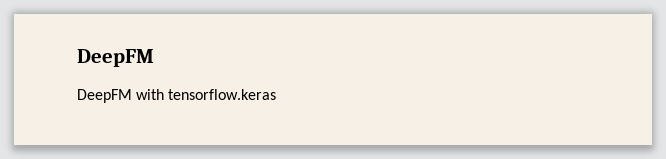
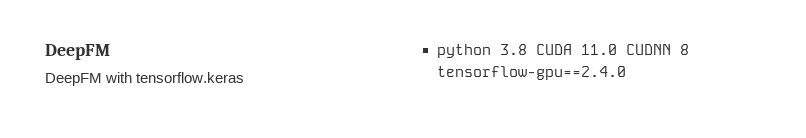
+ python 3.8 CUDA 11.0 CUDNN 8 tensorflow-gpu==2.4.0

